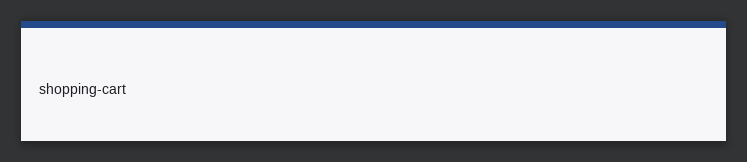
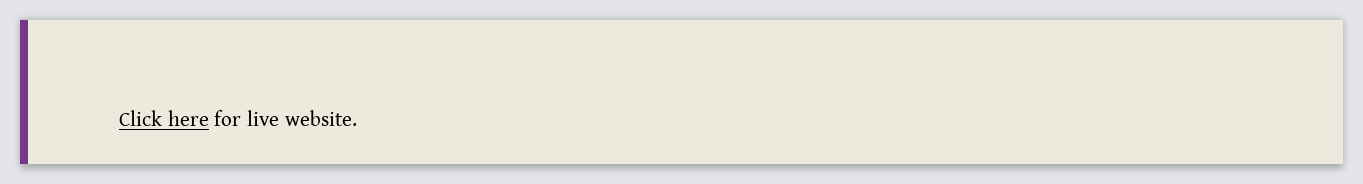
- shopping-cart
+ Click here for live website.

